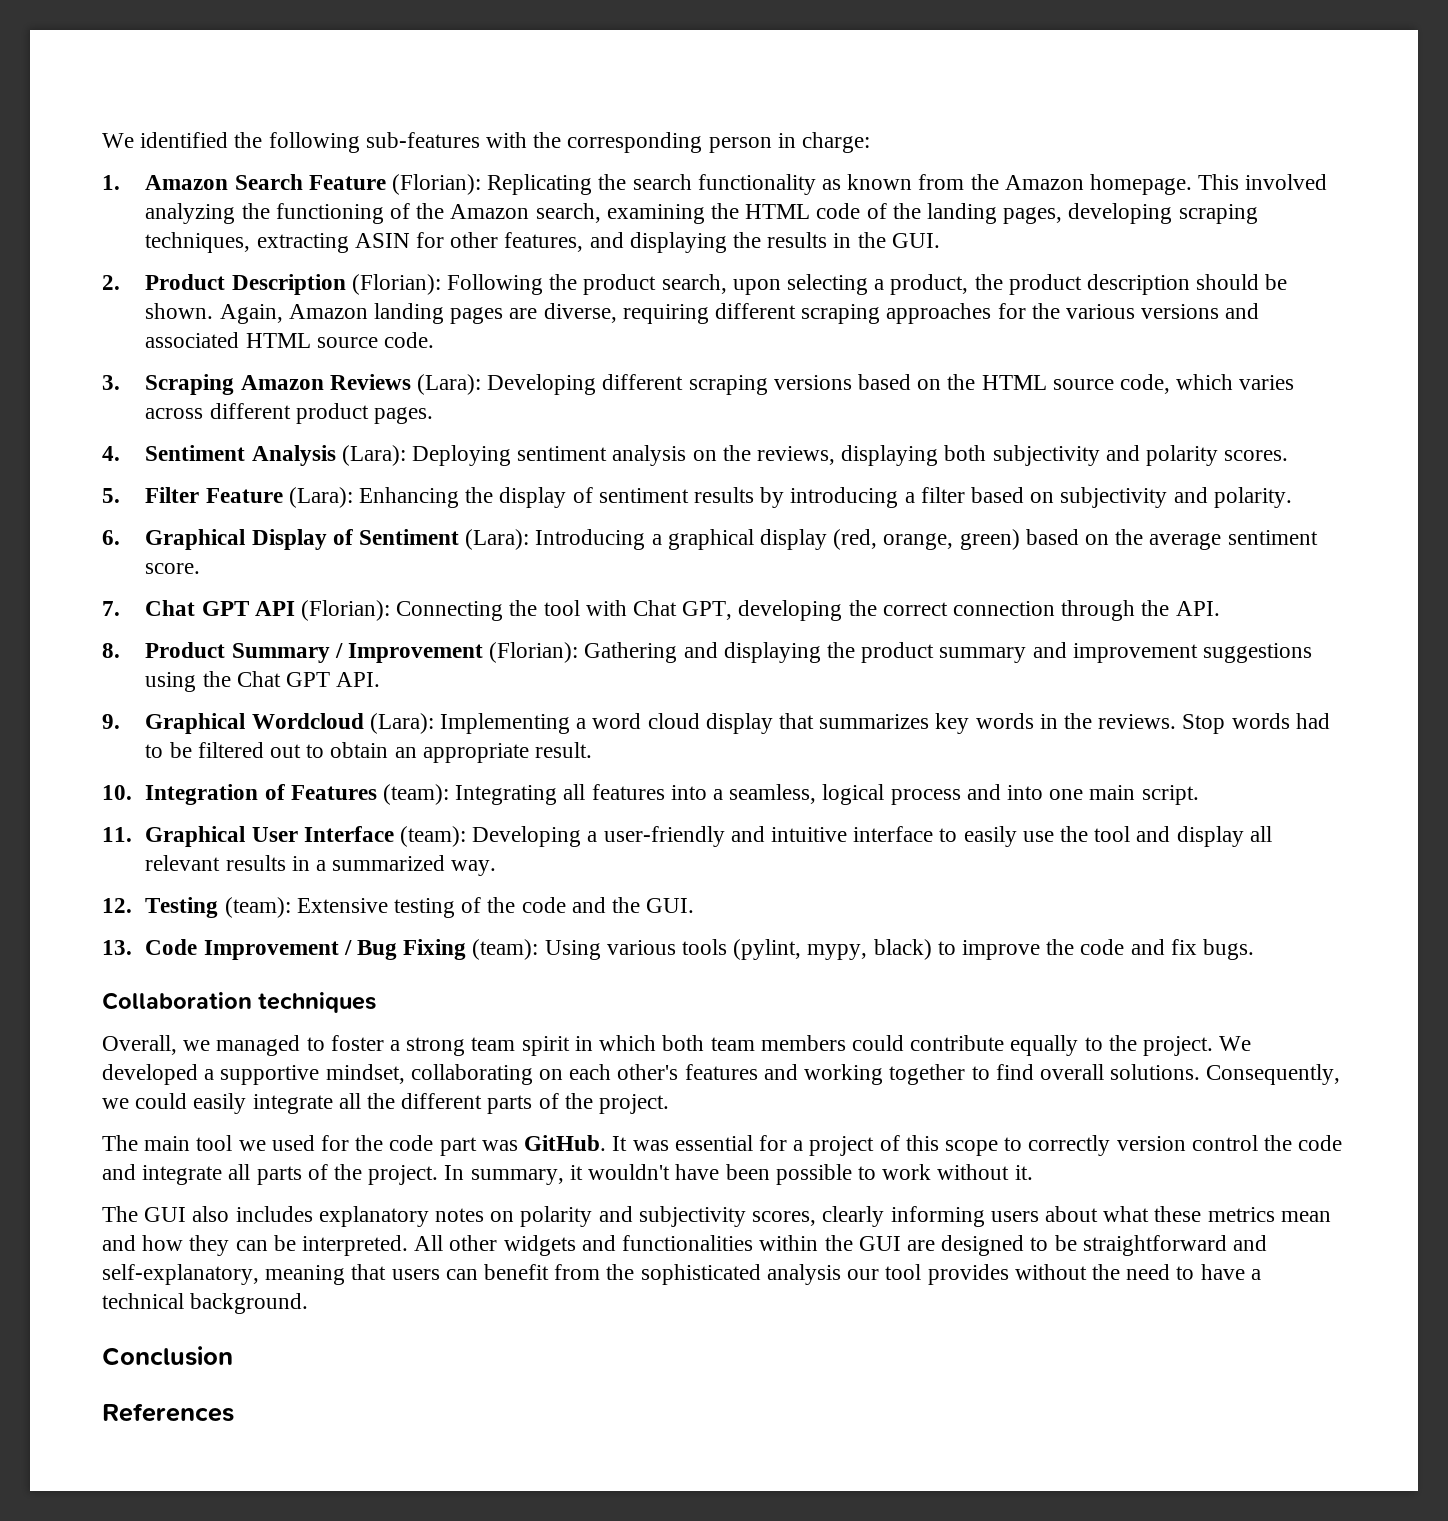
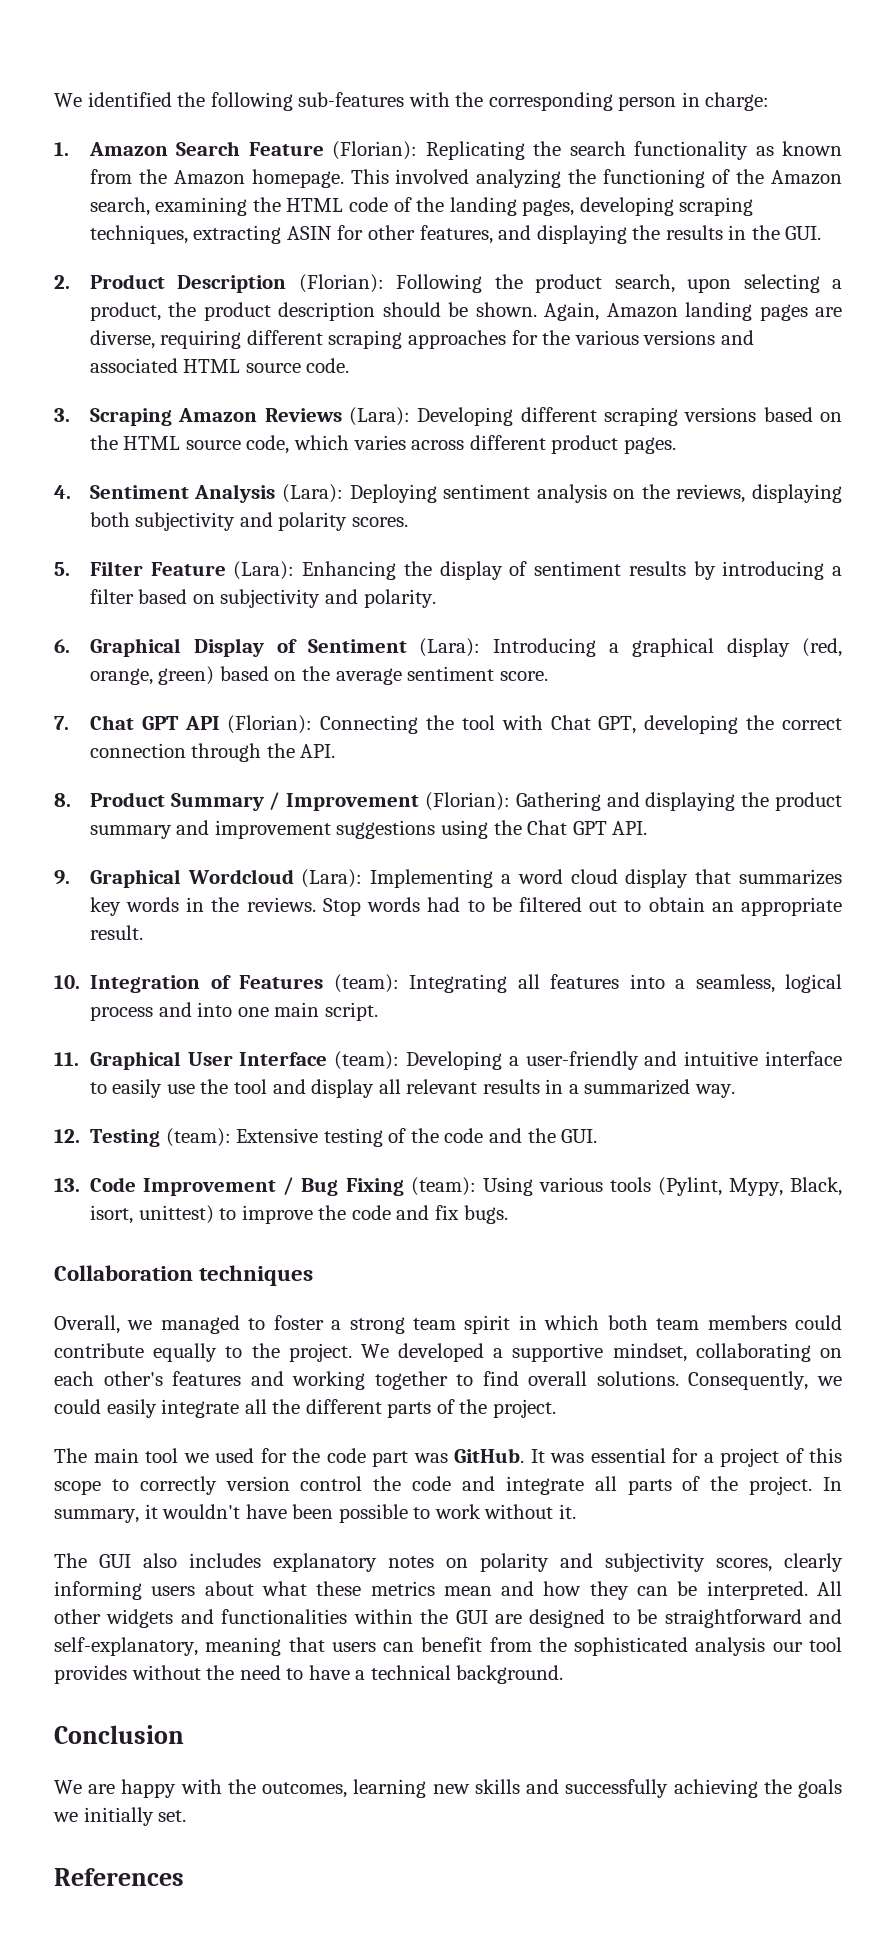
- 13. Code Improvement / Bug Fixing (team): Using various tools (pylint, mypy, black) to improve the code and fix bugs.
+ 13. Code Improvement / Bug Fixing (team): Using various tools (Pylint, Mypy, Black, isort, unittest) to improve the code and fix bugs.
+ We are happy with the outcomes, learning new skills and successfully achieving the goals we initially set.

